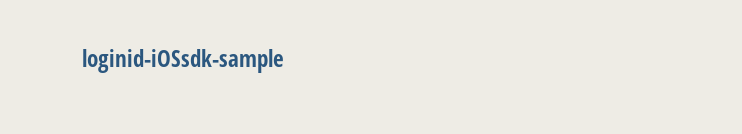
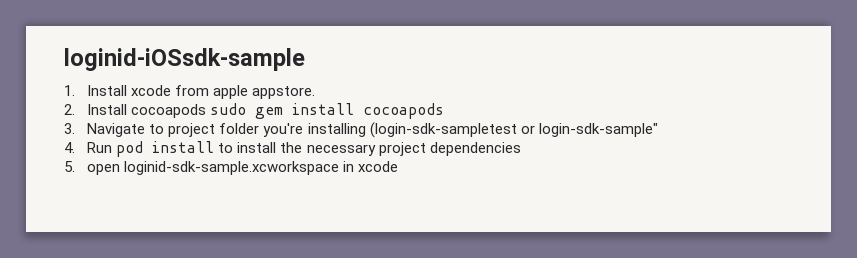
+ 1. Install xcode from apple appstore.
+ 2. Install cocoapods sudo gem install cocoapods
+ 3. Navigate to project folder you're installing (login-sdk-sampletest or login-sdk-sample"
+ 4. Run pod install to install the necessary project dependencies
+ 5. open loginid-sdk-sample.xcworkspace in xcode

